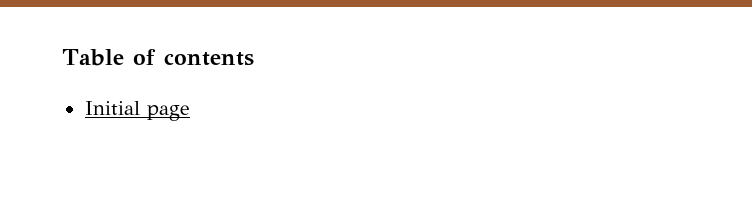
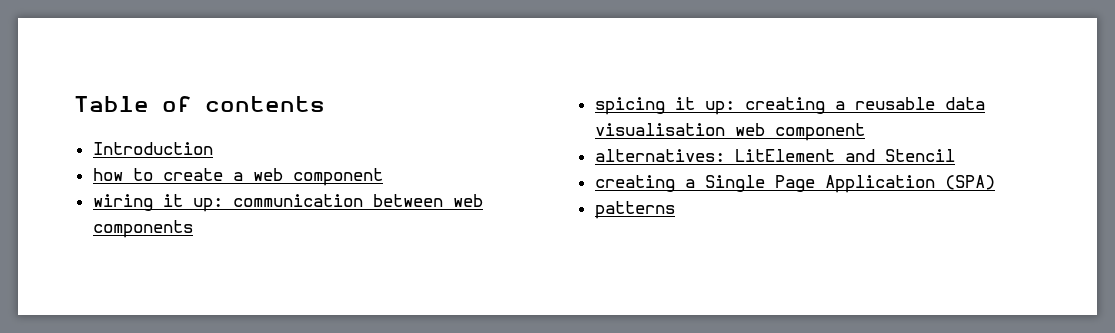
- Initial page
+ Introduction
+ how to create a web component
+ wiring it up: communication between web components
+ spicing it up: creating a reusable data visualisation web component
+ alternatives: LitElement and Stencil
+ creating a Single Page Application (SPA)
+ patterns

